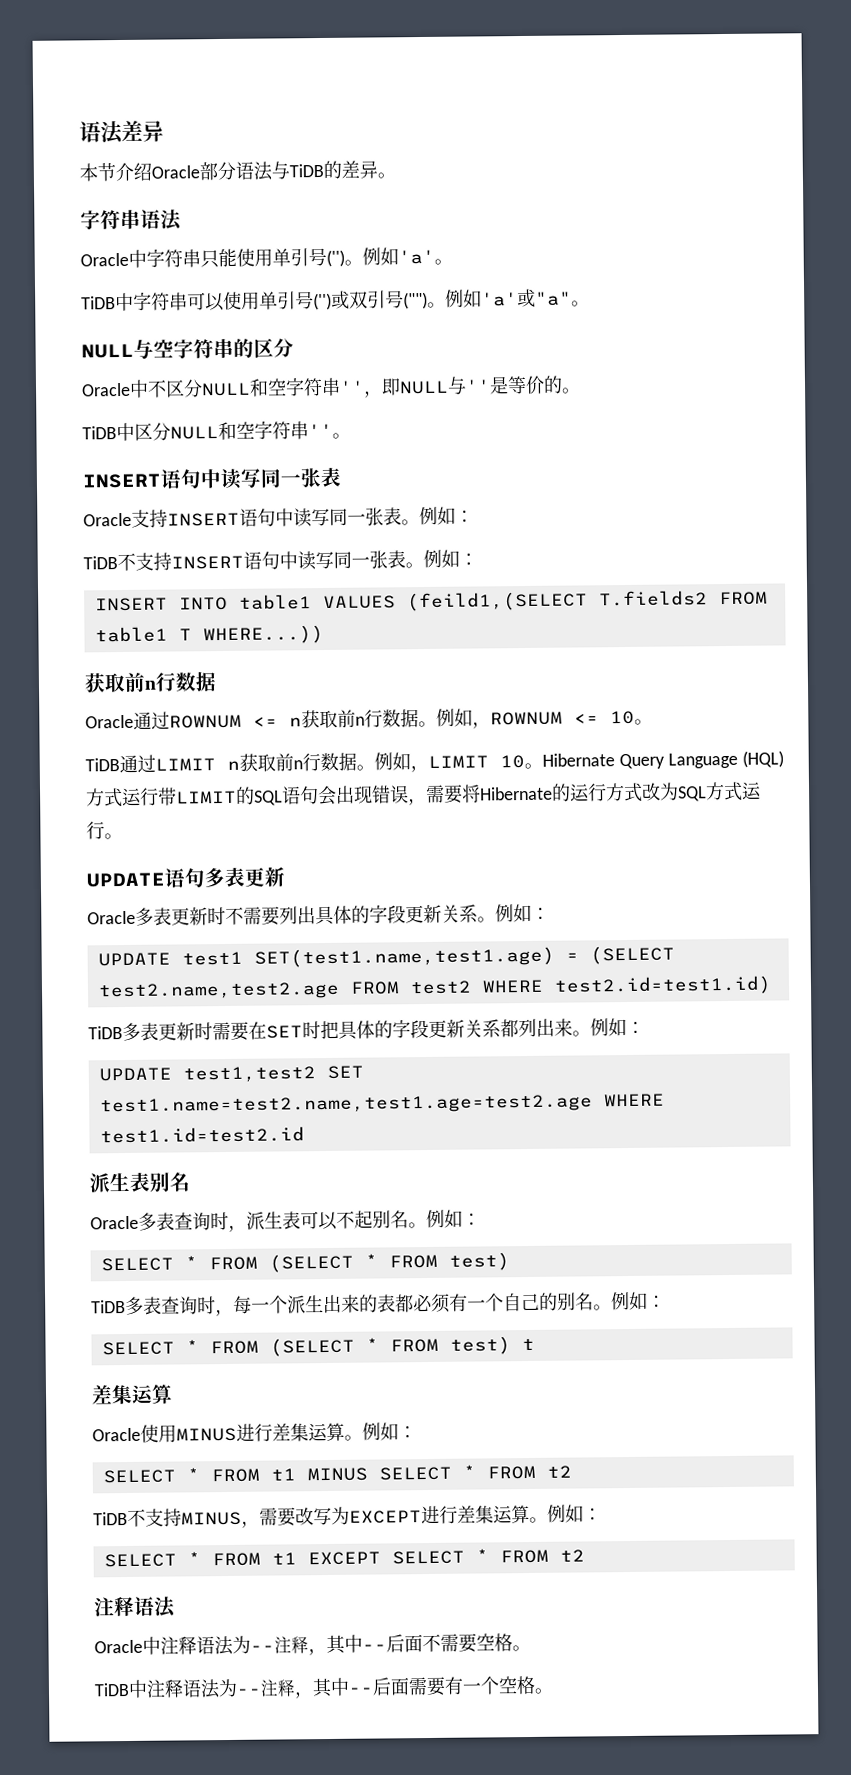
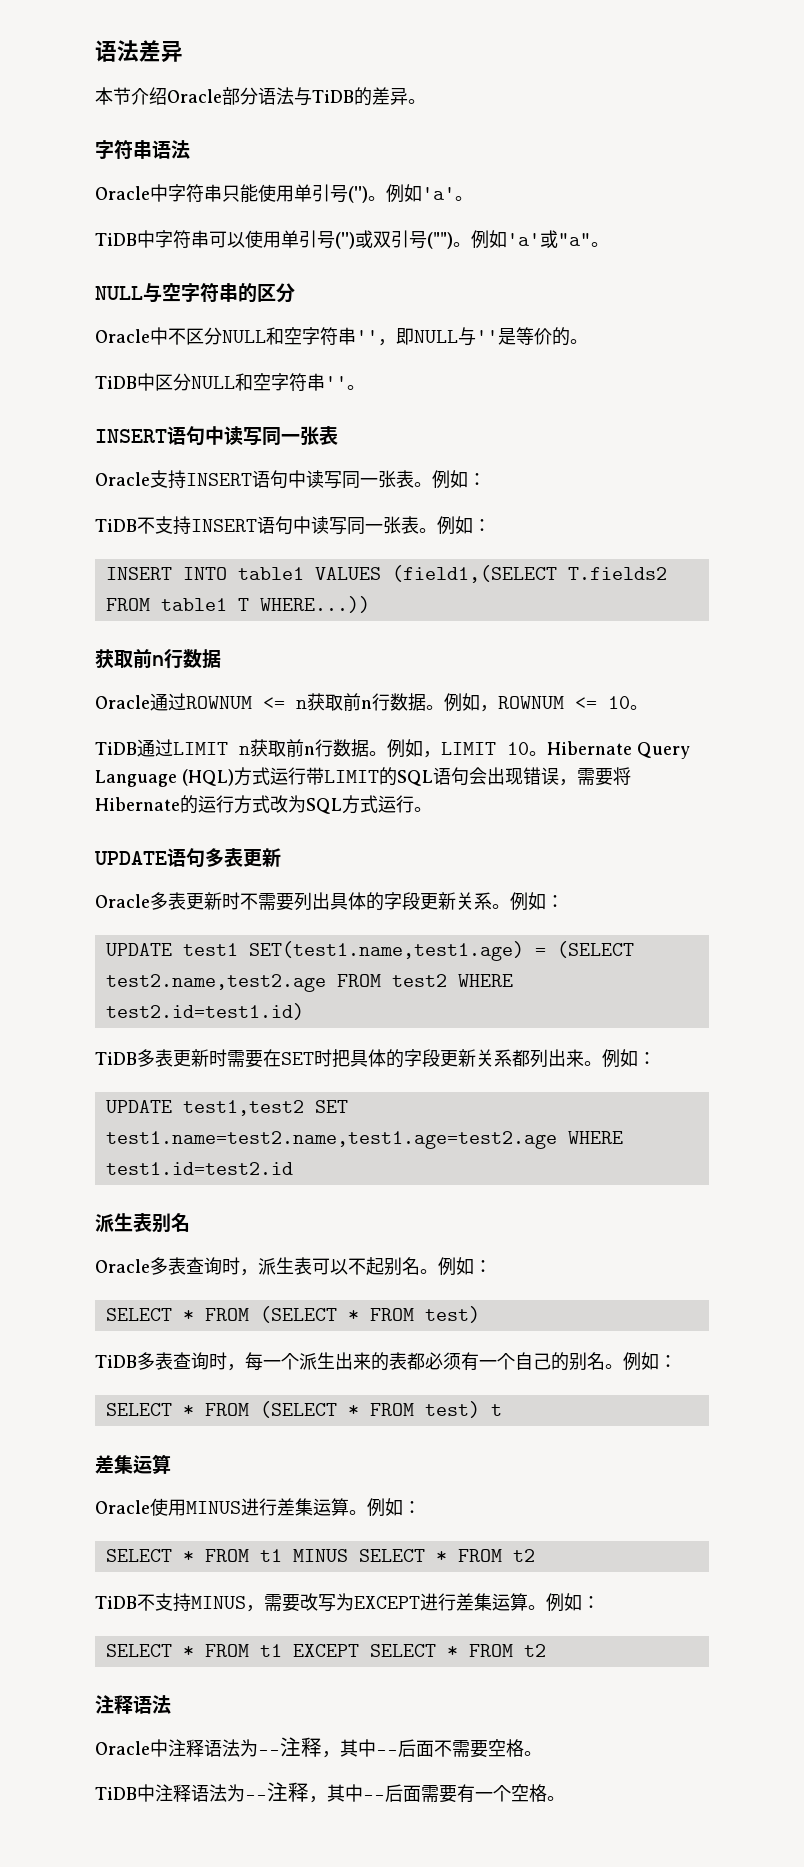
- INSERT INTO table1 VALUES (feild1,(SELECT T.fields2 FROM table1 T WHERE...))
+ INSERT INTO table1 VALUES (field1,(SELECT T.fields2 FROM table1 T WHERE...))

